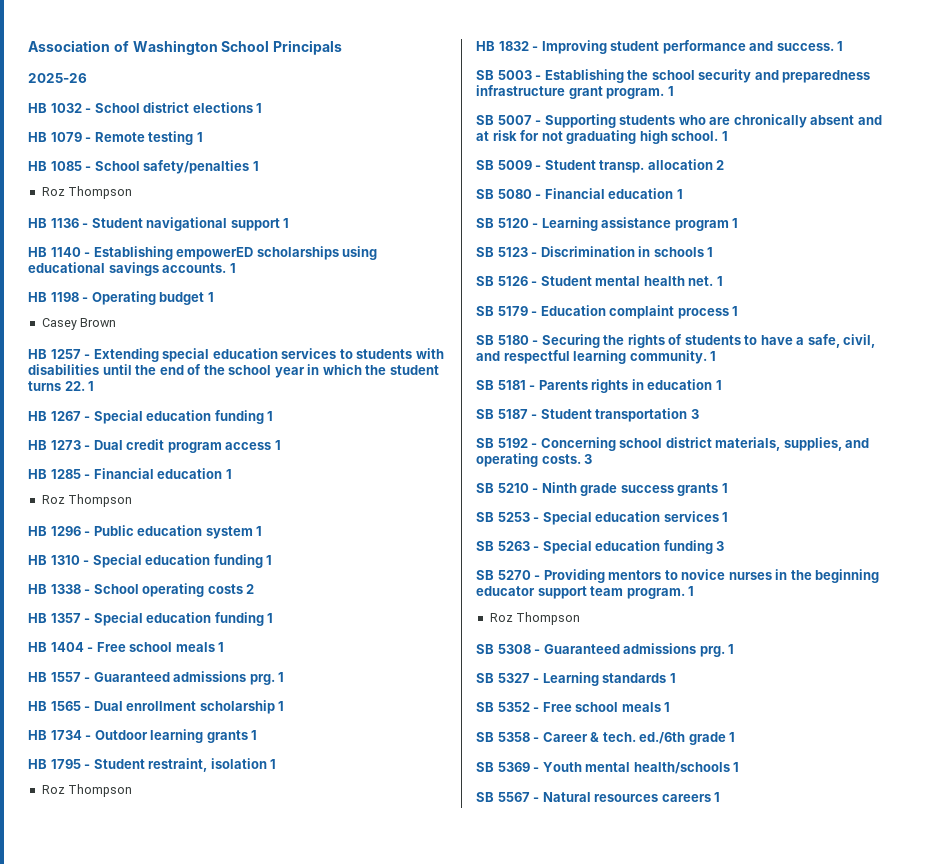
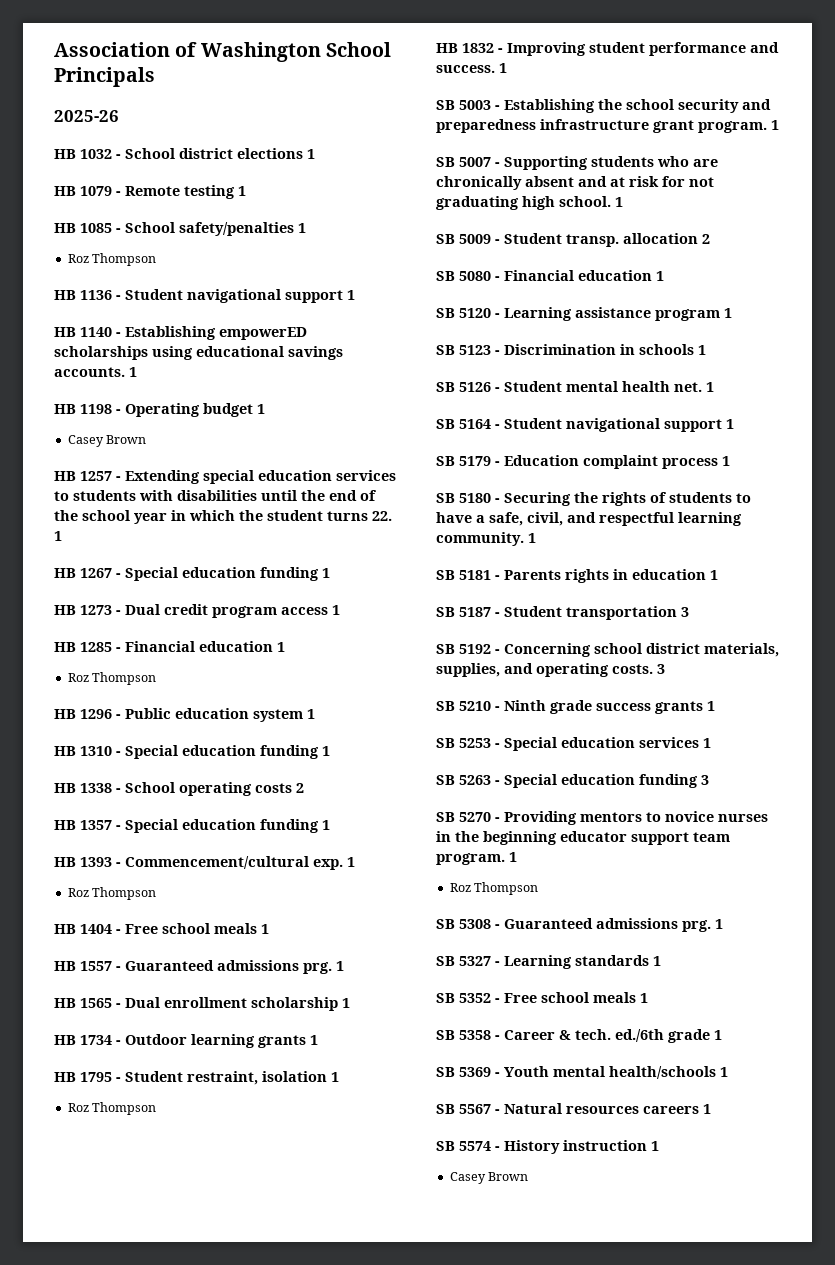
+ HB 1393 - Commencement/cultural exp. 1
+ Roz Thompson
+ SB 5164 - Student navigational support 1
+ SB 5574 - History instruction 1
+ Casey Brown

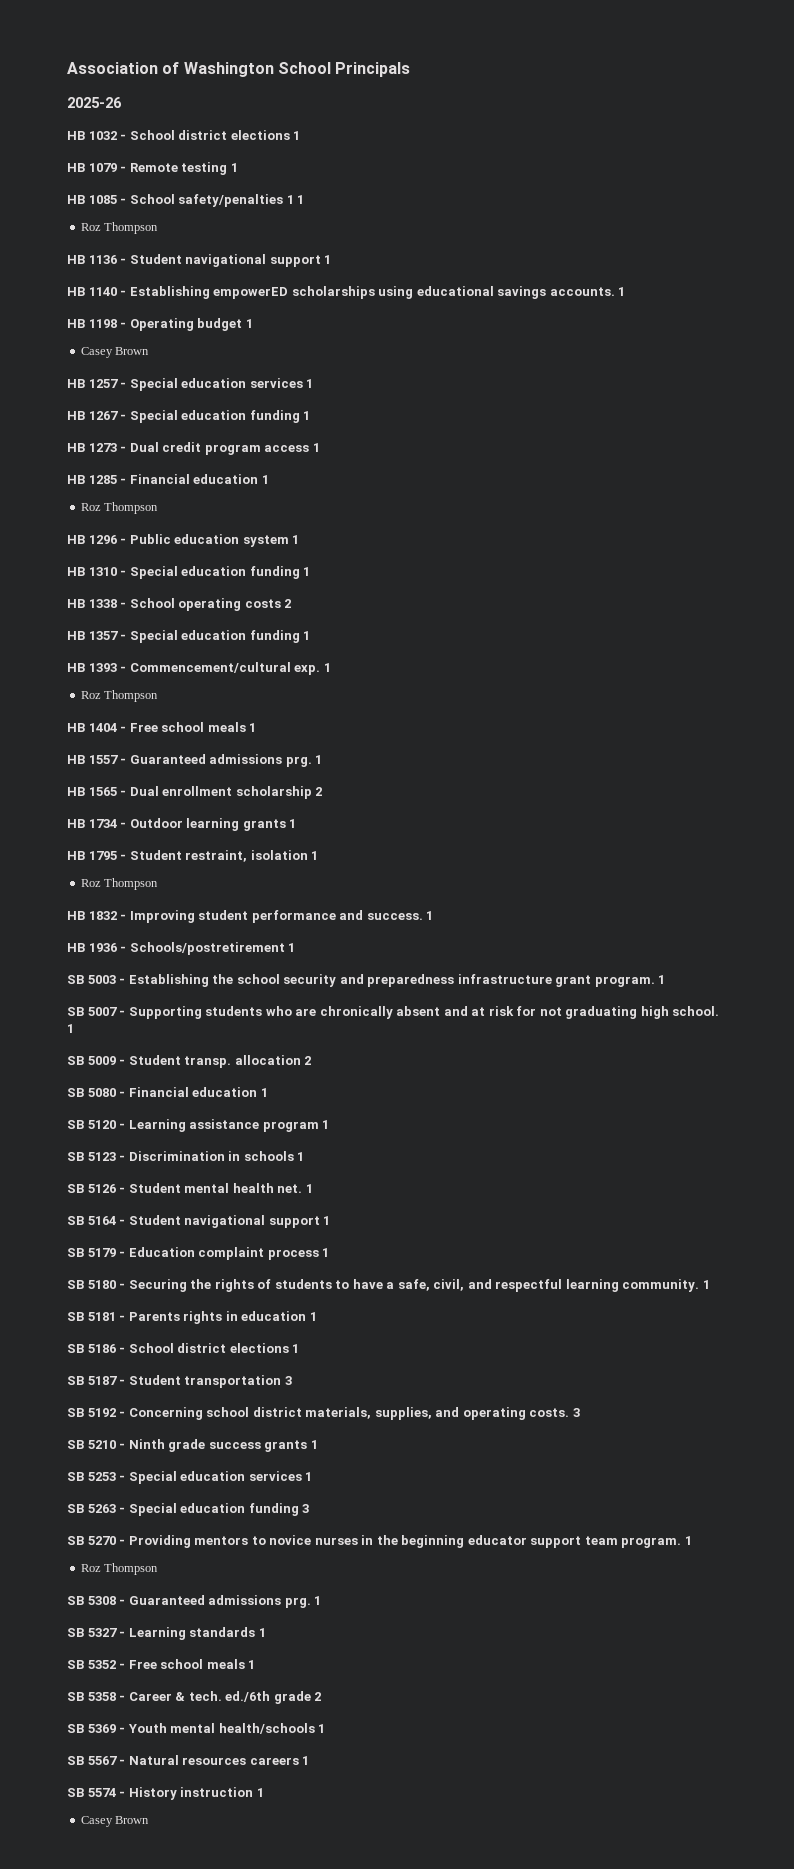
- HB 1085 - School safety/penalties 1
+ HB 1085 - School safety/penalties 1 1
- HB 1257 - Extending special education services to students with disabilities until the end of the school year in which the student turns 22. 1
+ HB 1257 - Special education services 1
- HB 1565 - Dual enrollment scholarship 1
+ HB 1565 - Dual enrollment scholarship 2
+ HB 1936 - Schools/postretirement 1
+ SB 5186 - School district elections 1
- SB 5358 - Career & tech. ed./6th grade 1
+ SB 5358 - Career & tech. ed./6th grade 2

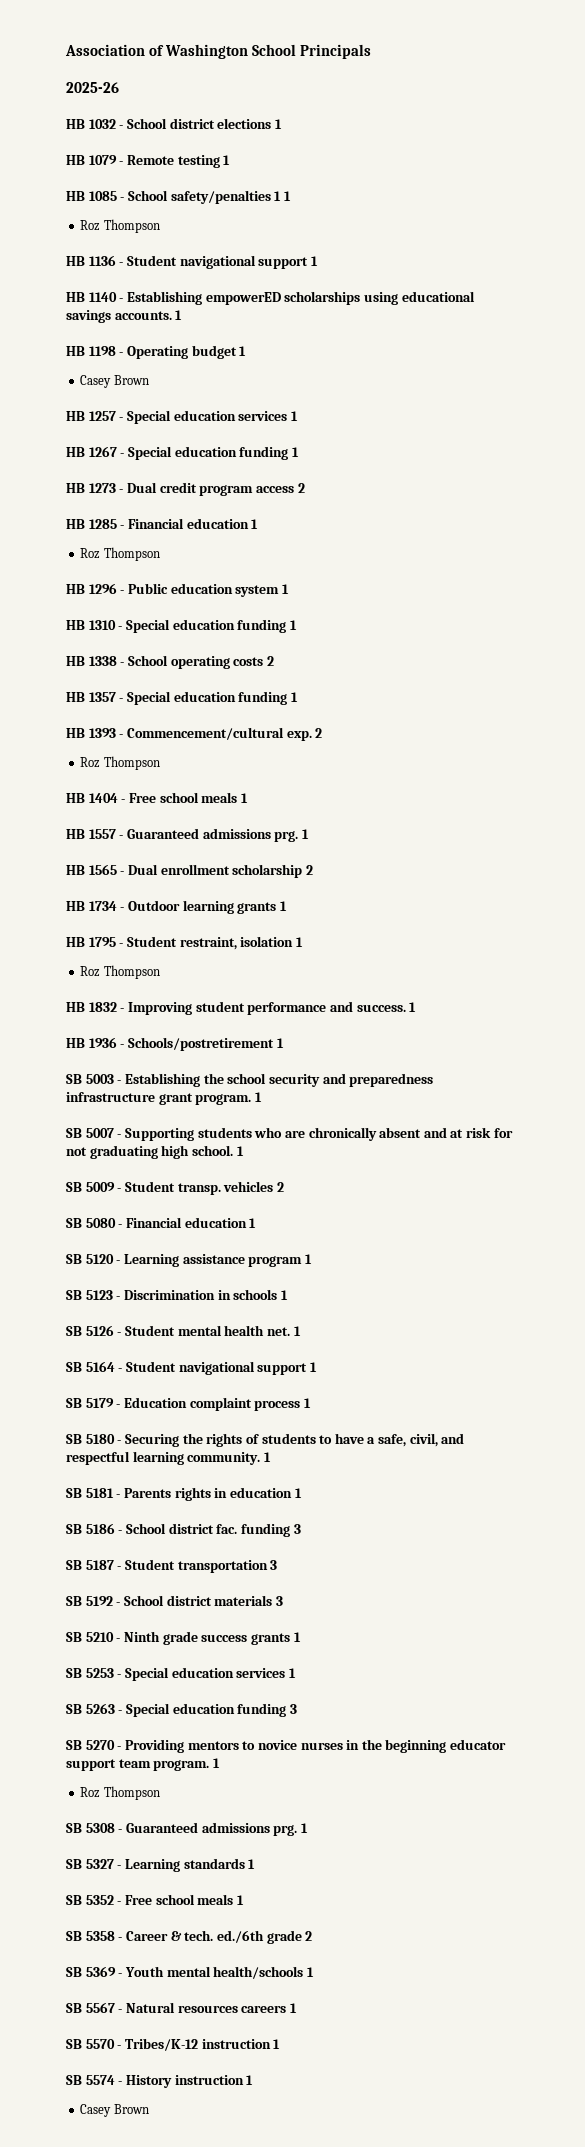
- HB 1273 - Dual credit program access 1
+ HB 1273 - Dual credit program access 2
- HB 1393 - Commencement/cultural exp. 1
+ HB 1393 - Commencement/cultural exp. 2
- SB 5009 - Student transp. allocation 2
+ SB 5009 - Student transp. vehicles 2
- SB 5186 - School district elections 1
+ SB 5186 - School district fac. funding 3
- SB 5192 - Concerning school district materials, supplies, and operating costs. 3
+ SB 5192 - School district materials 3
+ SB 5570 - Tribes/K-12 instruction 1

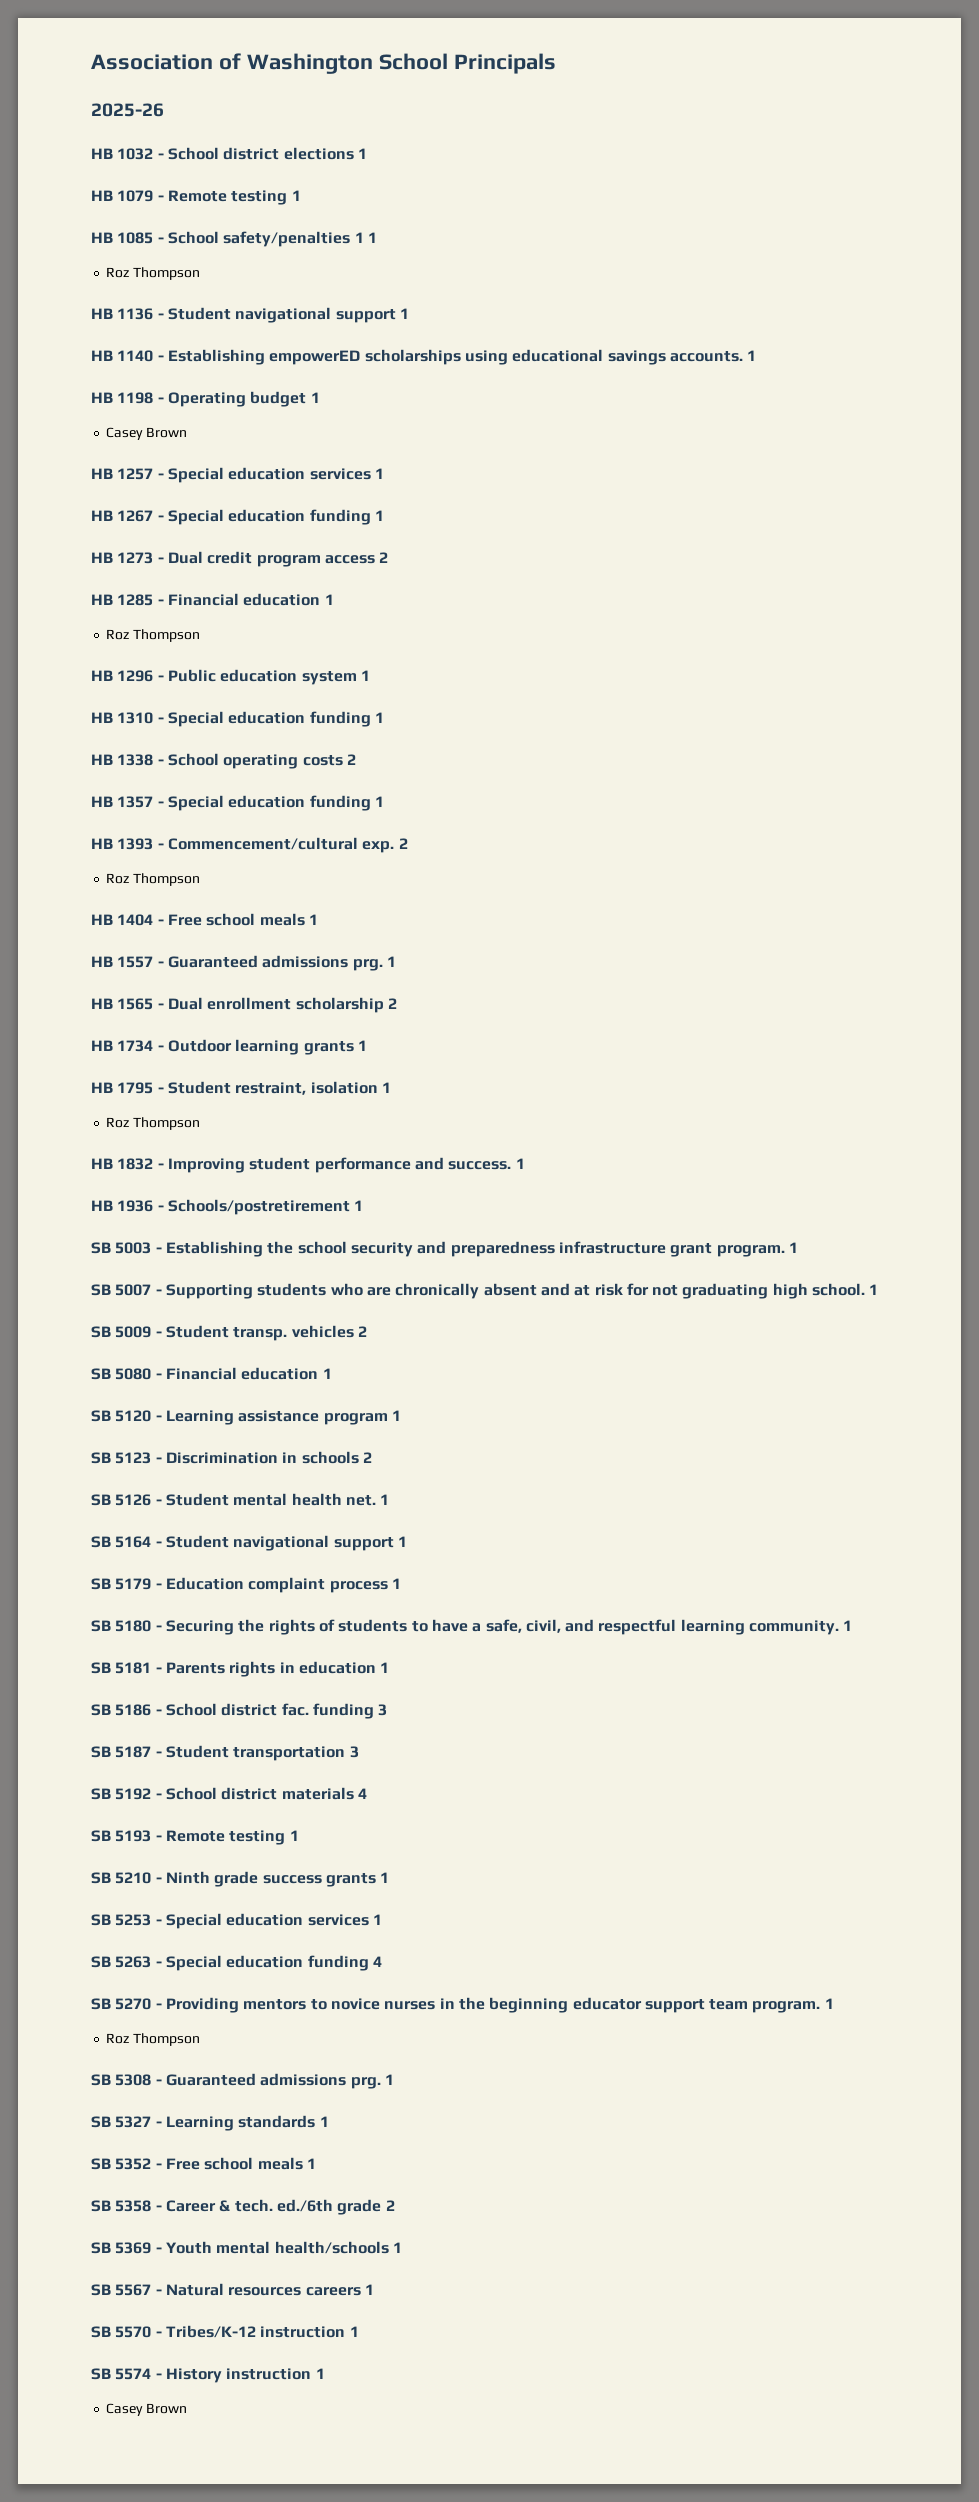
- SB 5123 - Discrimination in schools 1
+ SB 5123 - Discrimination in schools 2
- SB 5192 - School district materials 3
+ SB 5192 - School district materials 4
+ SB 5193 - Remote testing 1
- SB 5263 - Special education funding 3
+ SB 5263 - Special education funding 4

